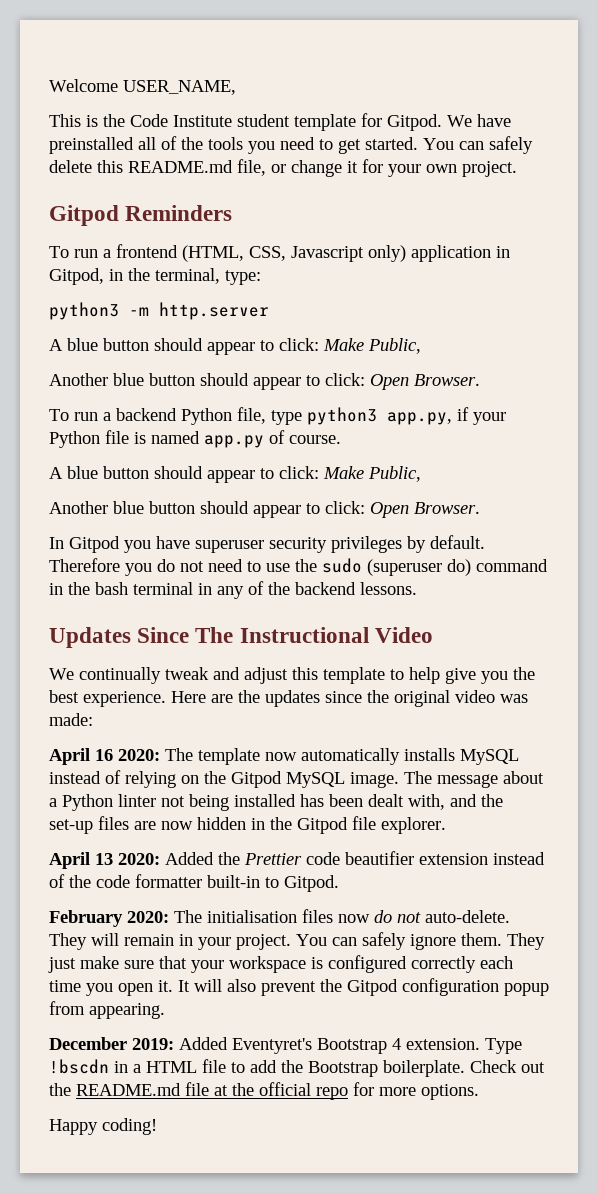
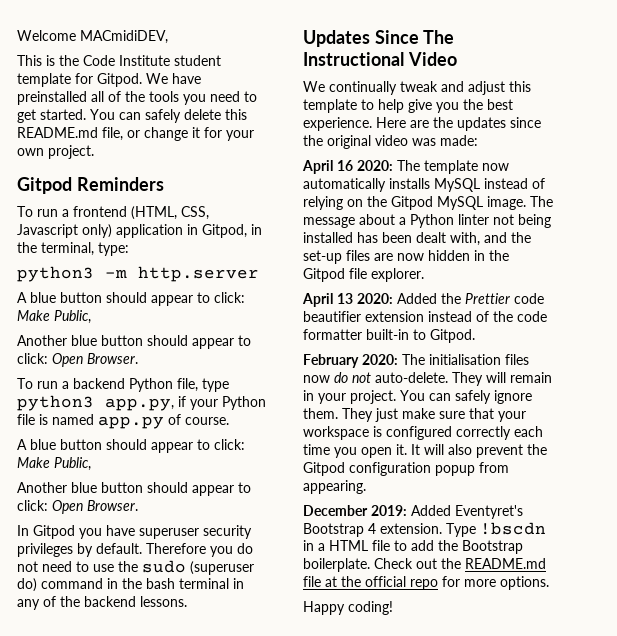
- Welcome USER_NAME,
+ Welcome MACmidiDEV,

